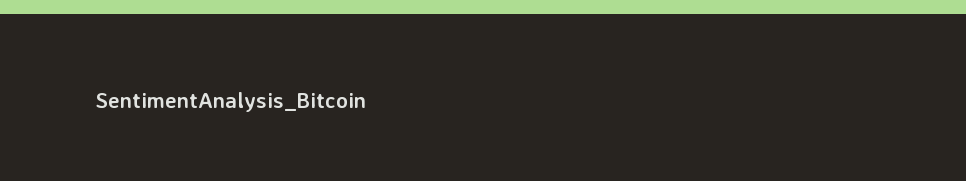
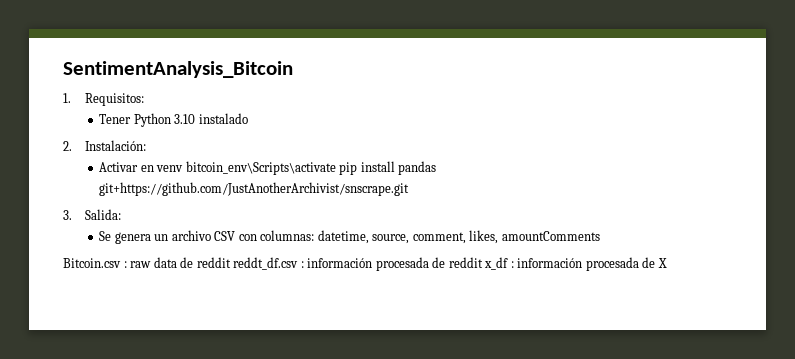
+ 1. Requisitos:
+ Tener Python 3.10 instalado
+ 2. Instalación:
+ Activar en venv bitcoin_env\Scripts\activate pip install pandas git+https://github.com/JustAnotherArchivist/snscrape.git
+ 3. Salida:
+ Se genera un archivo CSV con columnas: datetime, source, comment, likes, amountComments
+ Bitcoin.csv : raw data de reddit reddt_df.csv : información procesada de reddit x_df : información procesada de X

